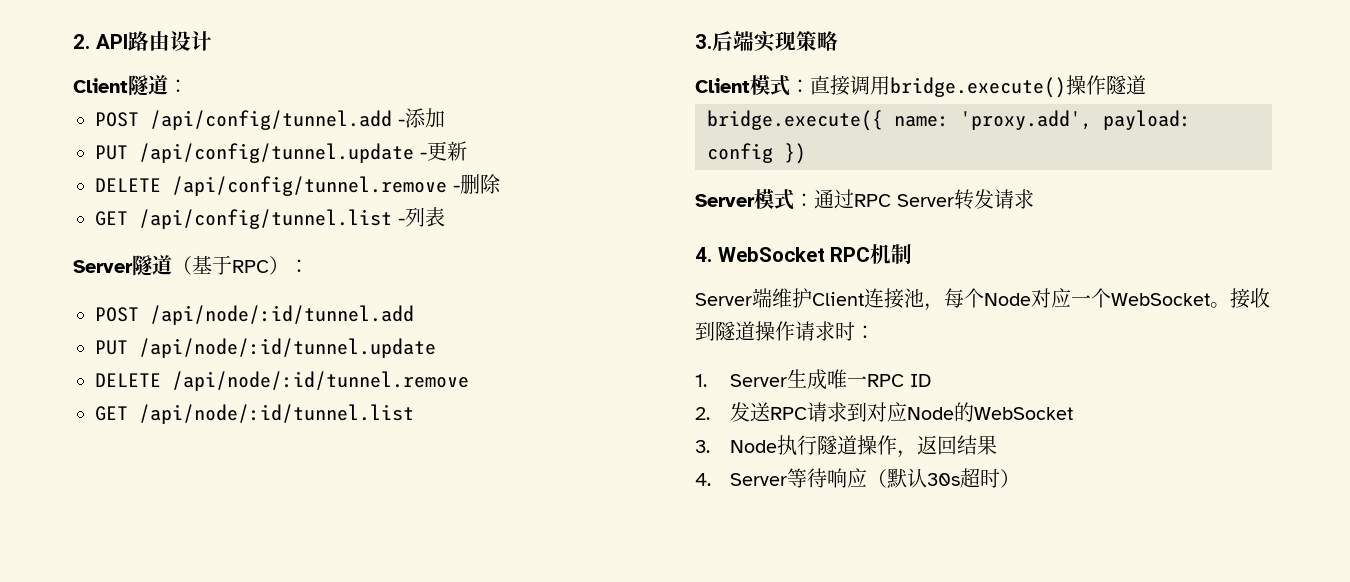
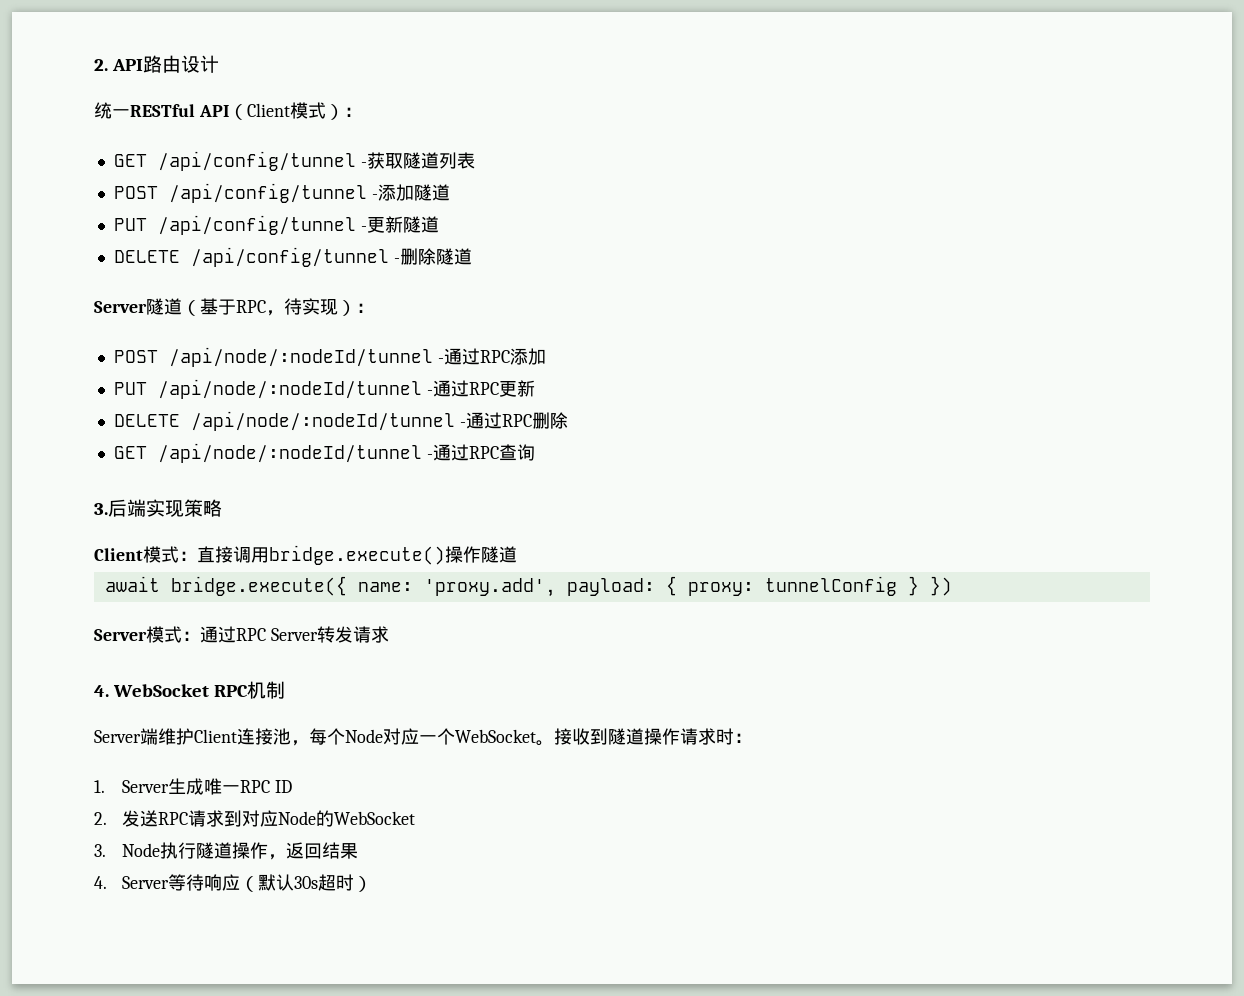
- Client隧道：
- POST /api/config/tunnel.add -添加
- PUT /api/config/tunnel.update -更新
- DELETE /api/config/tunnel.remove -删除
- GET /api/config/tunnel.list -列表
+ 统一RESTful API（Client模式）：
+ GET /api/config/tunnel -获取隧道列表
+ POST /api/config/tunnel -添加隧道
+ PUT /api/config/tunnel -更新隧道
+ DELETE /api/config/tunnel -删除隧道
- Server隧道（基于RPC）：
+ Server隧道（基于RPC，待实现）：
- POST /api/node/:id/tunnel.add
- PUT /api/node/:id/tunnel.update
- DELETE /api/node/:id/tunnel.remove
- GET /api/node/:id/tunnel.list
+ POST /api/node/:nodeId/tunnel -通过RPC添加
+ PUT /api/node/:nodeId/tunnel -通过RPC更新
+ DELETE /api/node/:nodeId/tunnel -通过RPC删除
+ GET /api/node/:nodeId/tunnel -通过RPC查询
- bridge.execute({ name: 'proxy.add', payload: config })
+ await bridge.execute({ name: 'proxy.add', payload: { proxy: tunnelConfig } })

